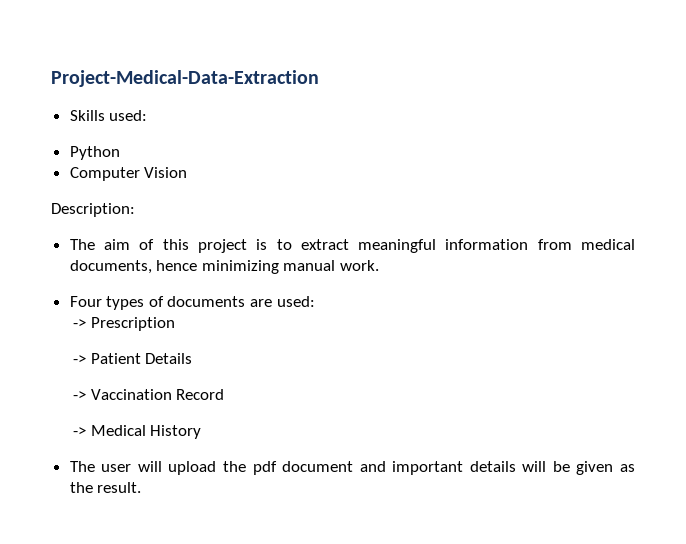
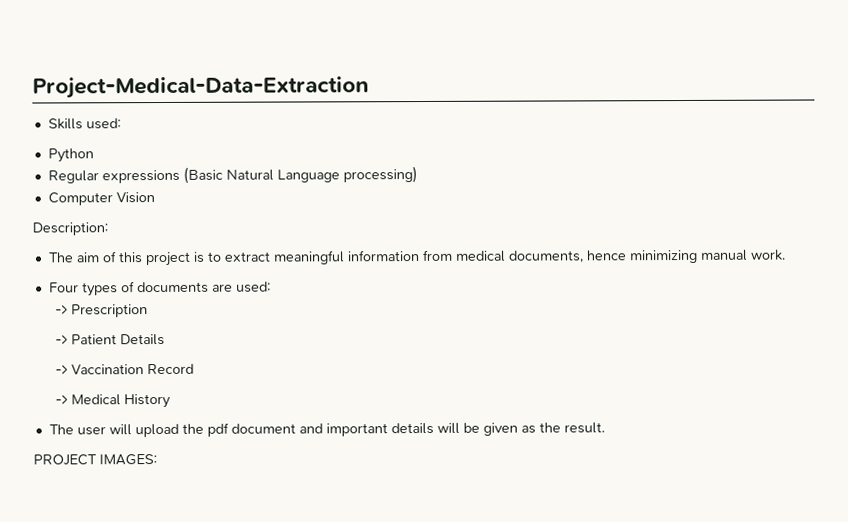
+ Regular expressions (Basic Natural Language processing)
+ PROJECT IMAGES:

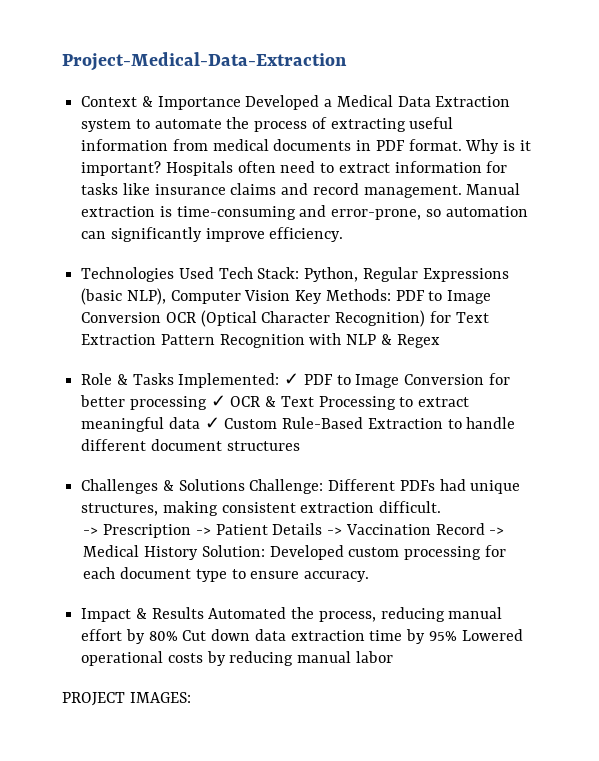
- Skills used:
- Python
- Regular expressions (Basic Natural Language processing)
- Computer Vision
- Description:
- The aim of this project is to extract meaningful information from medical documents, hence minimizing manual work.
- Four types of documents are used:
+ Context & Importance Developed a Medical Data Extraction system to automate the process of extracting useful information from medical documents in PDF format. Why is it important? Hospitals often need to extract information for tasks like insurance claims and record management. Manual extraction is time-consuming and error-prone, so automation can significantly improve efficiency.
+ Technologies Used Tech Stack: Python, Regular Expressions (basic NLP), Computer Vision Key Methods: PDF to Image Conversion OCR (Optical Character Recognition) for Text Extraction Pattern Recognition with NLP & Regex
+ Role & Tasks Implemented: ✓ PDF to Image Conversion for better processing ✓ OCR & Text Processing to extract meaningful data ✓ Custom Rule-Based Extraction to handle different document structures
+ Challenges & Solutions Challenge: Different PDFs had unique structures, making consistent extraction difficult.
- -> Prescription
- -> Patient Details
- -> Vaccination Record
- -> Medical History
- The user will upload the pdf document and important details will be given as the result.
+ -> Prescription -> Patient Details -> Vaccination Record -> Medical History Solution: Developed custom processing for each document type to ensure accuracy.
+ Impact & Results Automated the process, reducing manual effort by 80% Cut down data extraction time by 95% Lowered operational costs by reducing manual labor

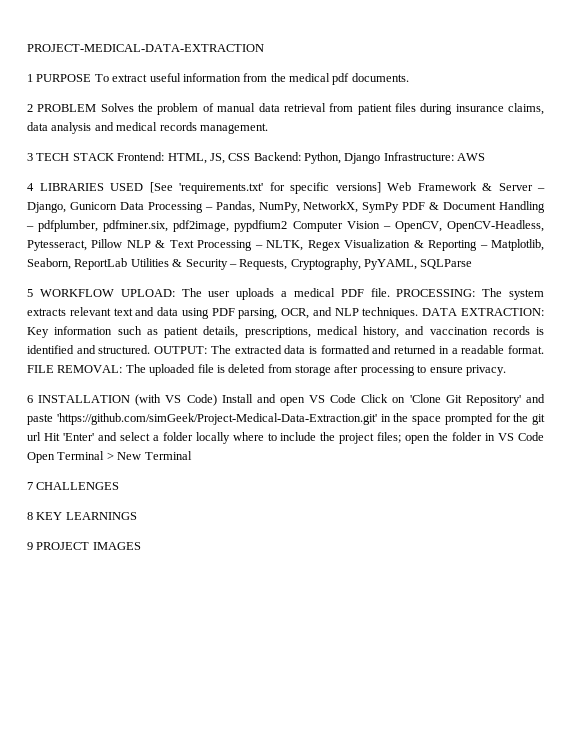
- Project-Medical-Data-Extraction
- Context & Importance Developed a Medical Data Extraction system to automate the process of extracting useful information from medical documents in PDF format. Why is it important? Hospitals often need to extract information for tasks like insurance claims and record management. Manual extraction is time-consuming and error-prone, so automation can significantly improve efficiency.
- Technologies Used Tech Stack: Python, Regular Expressions (basic NLP), Computer Vision Key Methods: PDF to Image Conversion OCR (Optical Character Recognition) for Text Extraction Pattern Recognition with NLP & Regex
- Role & Tasks Implemented: ✓ PDF to Image Conversion for better processing ✓ OCR & Text Processing to extract meaningful data ✓ Custom Rule-Based Extraction to handle different document structures
- Challenges & Solutions Challenge: Different PDFs had unique structures, making consistent extraction difficult.
- -> Prescription -> Patient Details -> Vaccination Record -> Medical History Solution: Developed custom processing for each document type to ensure accuracy.
- Impact & Results Automated the process, reducing manual effort by 80% Cut down data extraction time by 95% Lowered operational costs by reducing manual labor
- PROJECT IMAGES:
+ PROJECT-MEDICAL-DATA-EXTRACTION
+ 1 PURPOSE To extract useful information from the medical pdf documents.
+ 2 PROBLEM Solves the problem of manual data retrieval from patient files during insurance claims, data analysis and medical records management.
+ 3 TECH STACK Frontend: HTML, JS, CSS Backend: Python, Django Infrastructure: AWS
+ 4 LIBRARIES USED [See 'requirements.txt' for specific versions] Web Framework & Server – Django, Gunicorn Data Processing – Pandas, NumPy, NetworkX, SymPy PDF & Document Handling – pdfplumber, pdfminer.six, pdf2image, pypdfium2 Computer Vision – OpenCV, OpenCV-Headless, Pytesseract, Pillow NLP & Text Processing – NLTK, Regex Visualization & Reporting – Matplotlib, Seaborn, ReportLab Utilities & Security – Requests, Cryptography, PyYAML, SQLParse
+ 5 WORKFLOW UPLOAD: The user uploads a medical PDF file. PROCESSING: The system extracts relevant text and data using PDF parsing, OCR, and NLP techniques. DATA EXTRACTION: Key information such as patient details, prescriptions, medical history, and vaccination records is identified and structured. OUTPUT: The extracted data is formatted and returned in a readable format. FILE REMOVAL: The uploaded file is deleted from storage after processing to ensure privacy.
+ 6 INSTALLATION (with VS Code) Install and open VS Code Click on 'Clone Git Repository' and paste 'https://github.com/simGeek/Project-Medical-Data-Extraction.git' in the space prompted for the git url Hit 'Enter' and select a folder locally where to include the project files; open the folder in VS Code Open Terminal > New Terminal
+ 7 CHALLENGES
+ 8 KEY LEARNINGS
+ 9 PROJECT IMAGES

